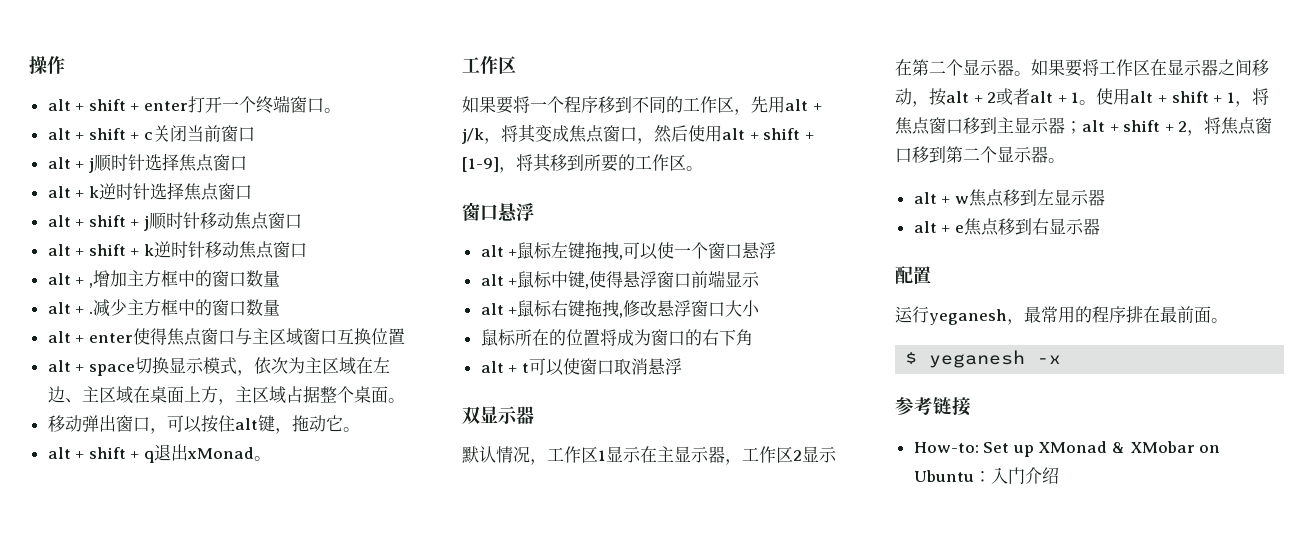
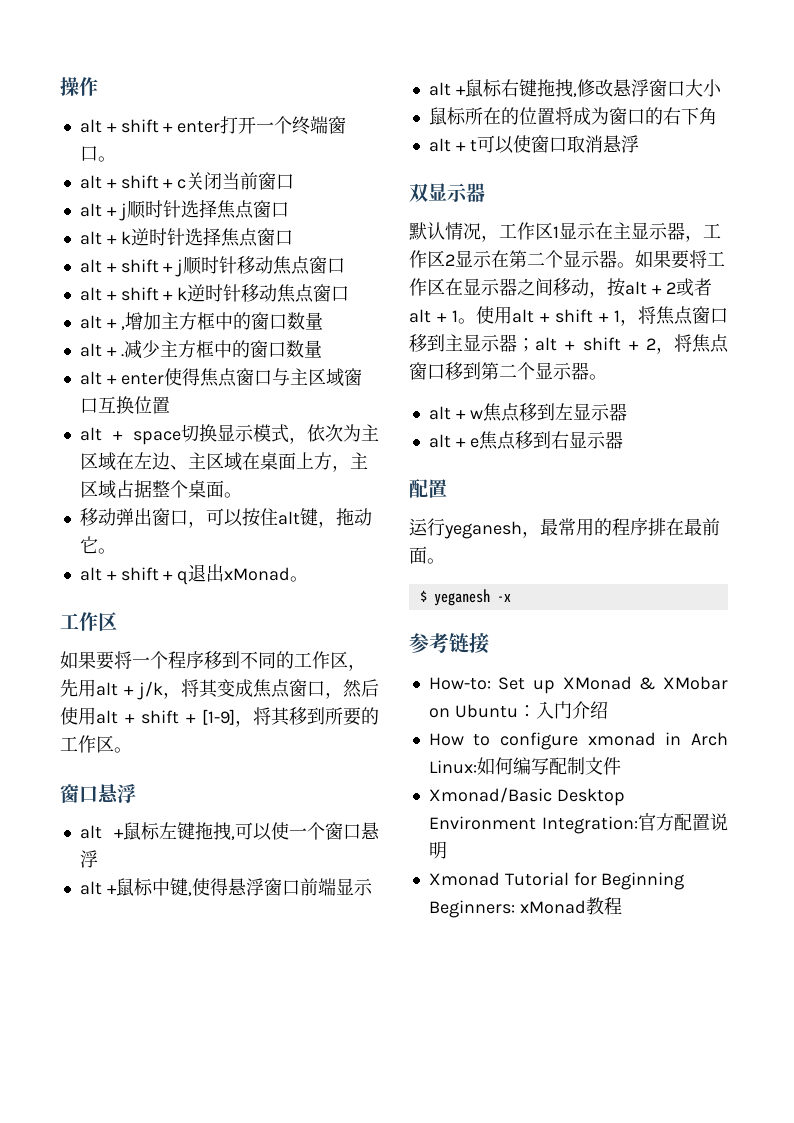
+ How to configure xmonad in Arch Linux:如何编写配制文件
+ Xmonad/Basic Desktop Environment Integration:官方配置说明
+ Xmonad Tutorial for Beginning Beginners: xMonad教程

